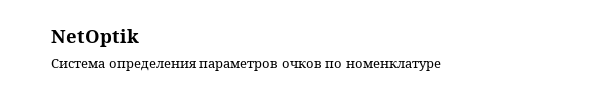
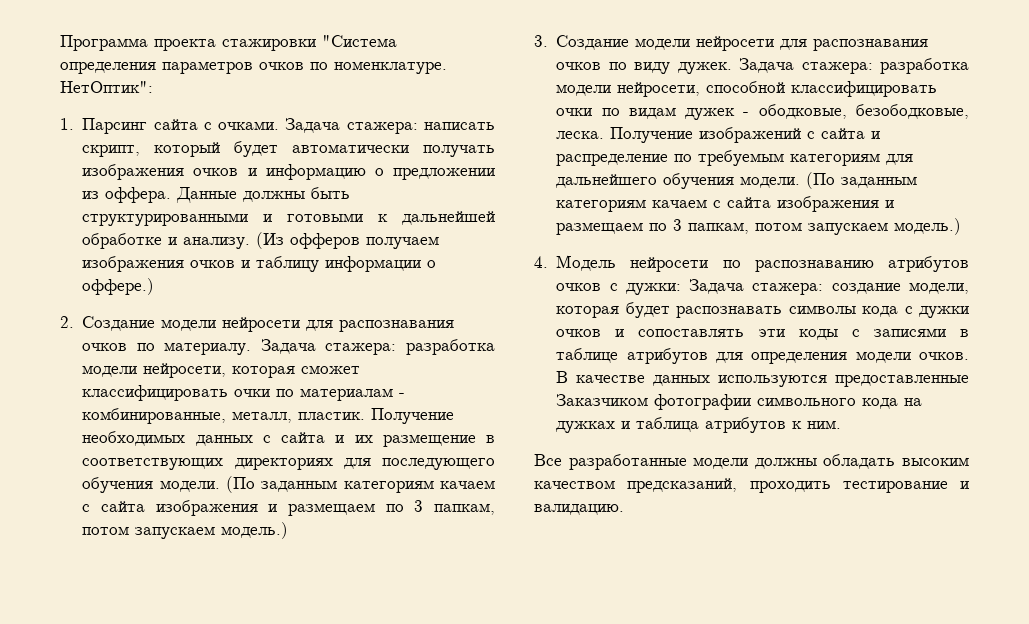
- NetOptik
- Система определения параметров очков по номенклатуре
+ Программа проекта стажировки "Система определения параметров очков по номенклатуре. НетОптик":
+ 1. Парсинг сайта с очками. Задача стажера: написать скрипт, который будет автоматически получать изображения очков и информацию о предложении из оффера. Данные должны быть структурированными и готовыми к дальнейшей обработке и анализу. (Из офферов получаем изображения очков и таблицу информации о оффере.)
+ 2. Создание модели нейросети для распознавания очков по материалу. Задача стажера: разработка модели нейросети, которая сможет классифицировать очки по материалам - комбинированные, металл, пластик. Получение необходимых данных с сайта и их размещение в соответствующих директориях для последующего обучения модели. (По заданным категориям качаем с сайта изображения и размещаем по 3 папкам, потом запускаем модель.)
+ 3. Создание модели нейросети для распознавания очков по виду дужек. Задача стажера: разработка модели нейросети, способной классифицировать очки по видам дужек - ободковые, безободковые, леска. Получение изображений с сайта и распределение по требуемым категориям для дальнейшего обучения модели. (По заданным категориям качаем с сайта изображения и размещаем по 3 папкам, потом запускаем модель.)
+ 4. Модель нейросети по распознаванию атрибутов очков с дужки: Задача стажера: создание модели, которая будет распознавать символы кода с дужки очков и сопоставлять эти коды с записями в таблице атрибутов для определения модели очков. В качестве данных используются предоставленные Заказчиком фотографии символьного кода на дужках и таблица атрибутов к ним.
+ Все разработанные модели должны обладать высоким качеством предсказаний, проходить тестирование и валидацию.

